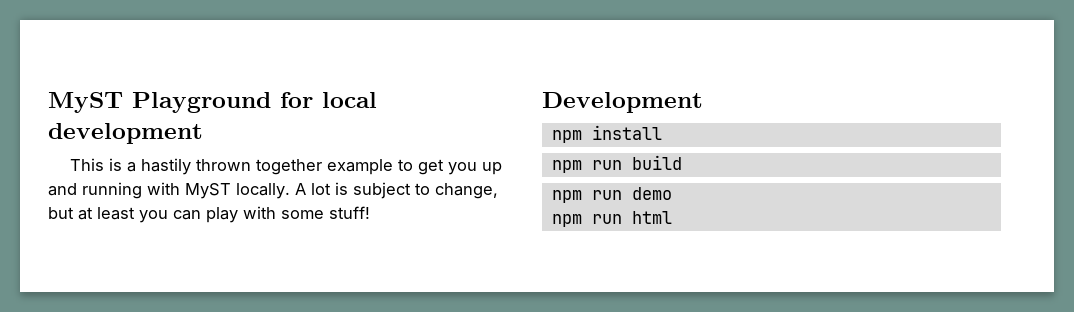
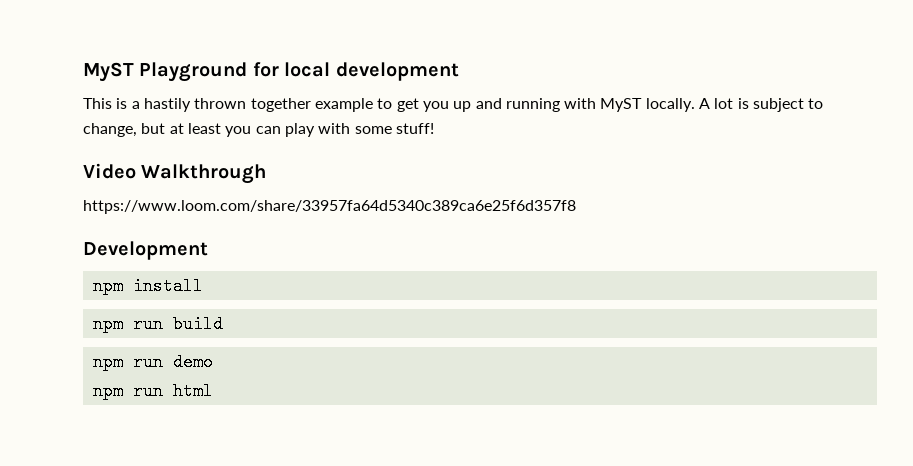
+ Video Walkthrough
+ https://www.loom.com/share/33957fa64d5340c389ca6e25f6d357f8

